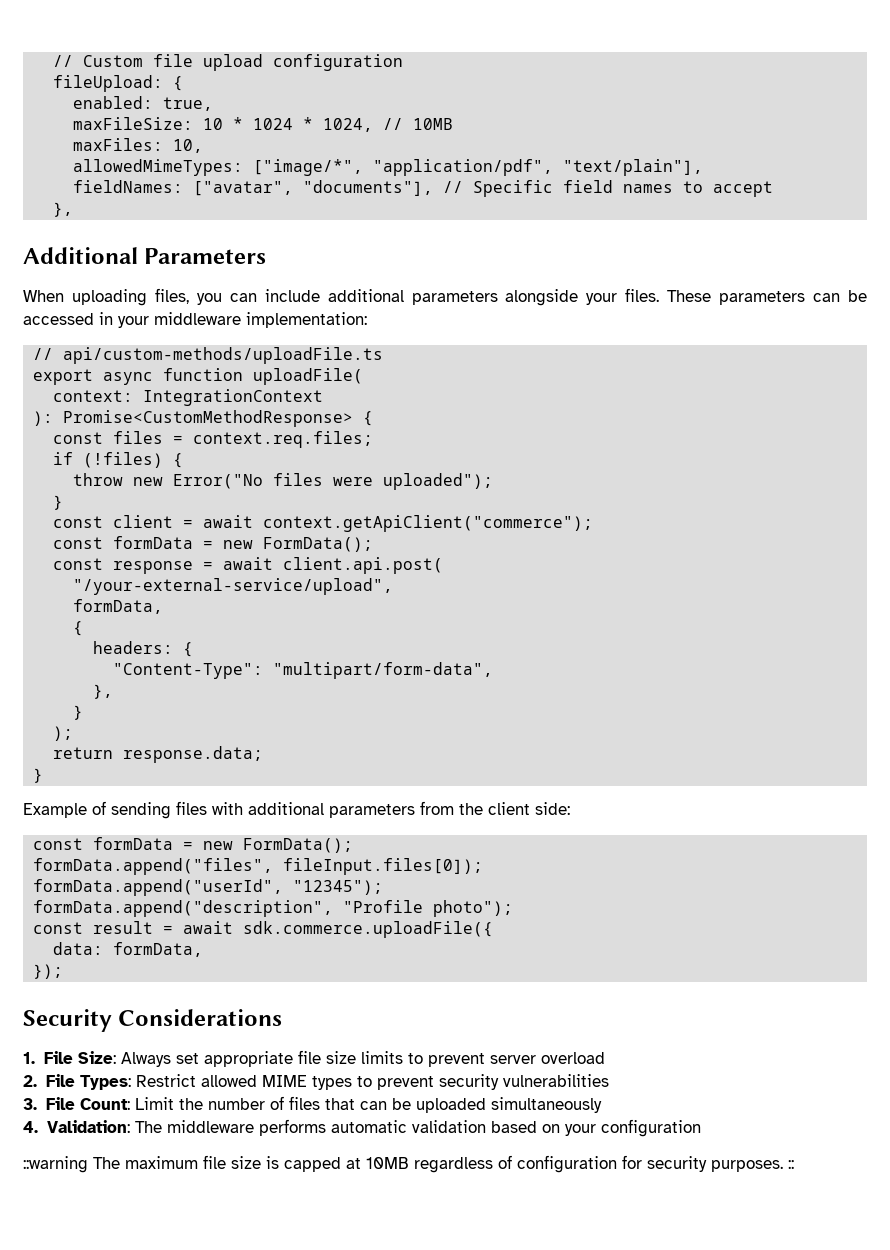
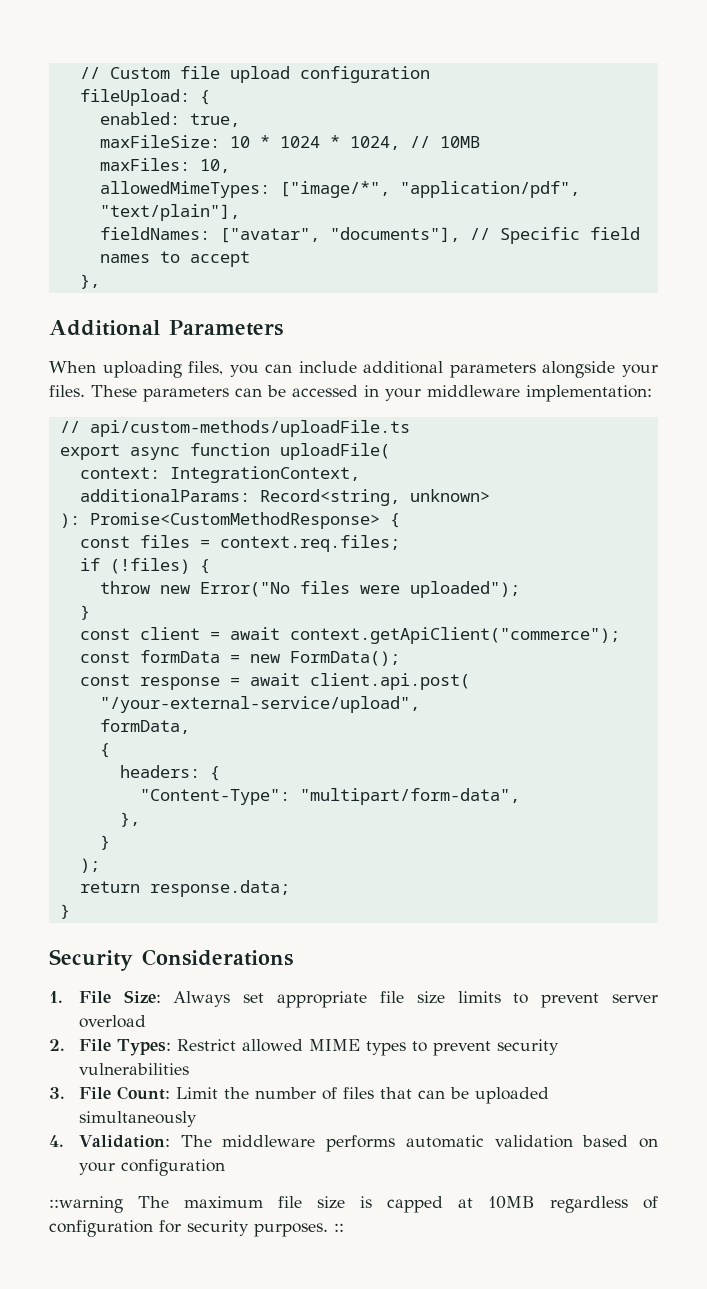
- context: IntegrationContext
+ context: IntegrationContext,
+ additionalParams: Record<string, unknown>
- Example of sending files with additional parameters from the client side:
- const formData = new FormData();
- formData.append("files", fileInput.files[0]);
- formData.append("userId", "12345");
- formData.append("description", "Profile photo");
- const result = await sdk.commerce.uploadFile({
- data: formData,
- });

